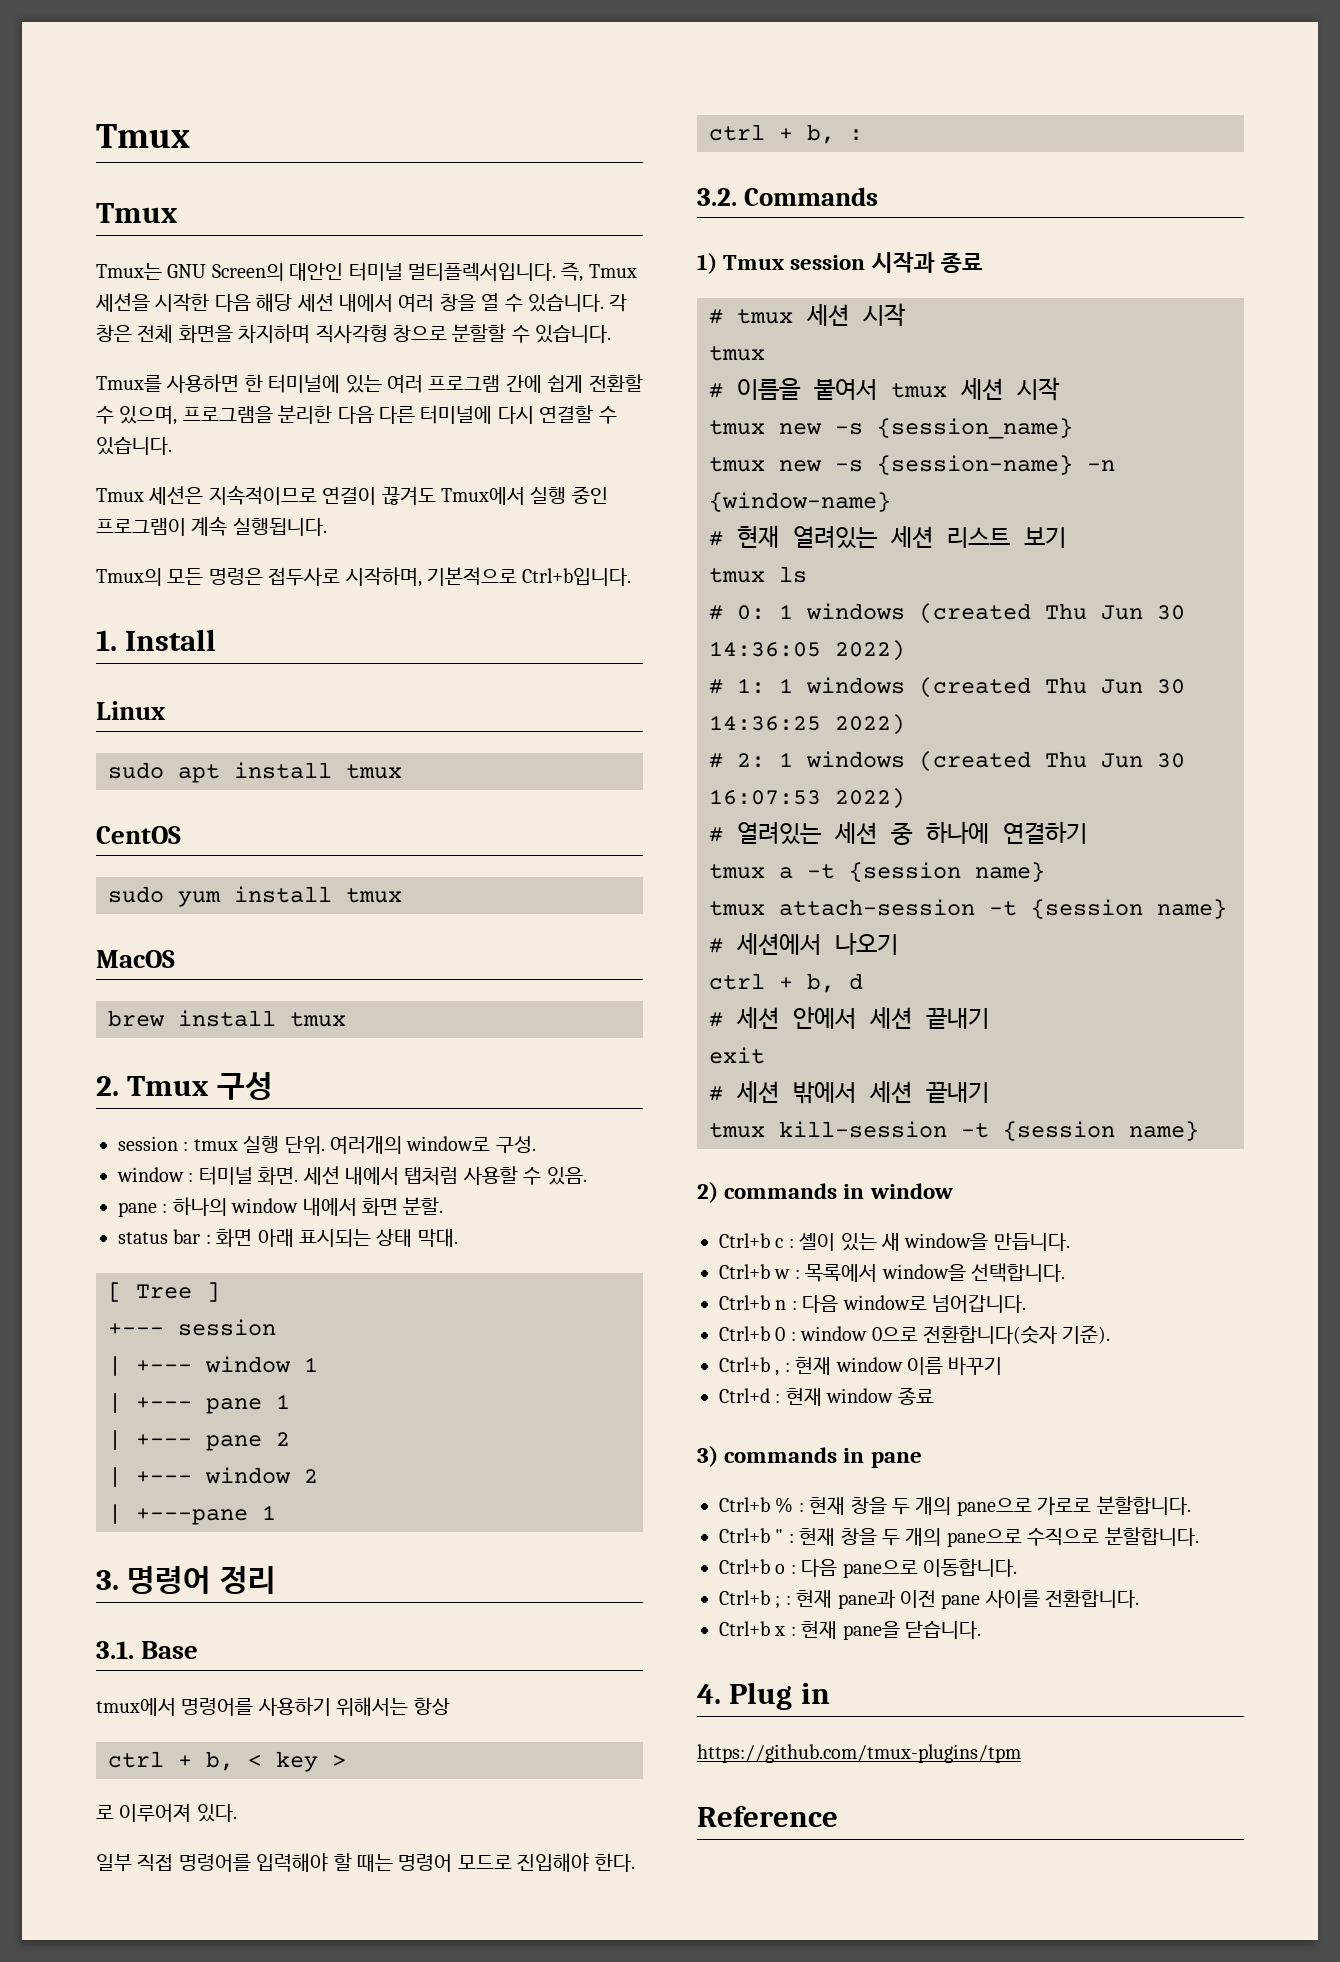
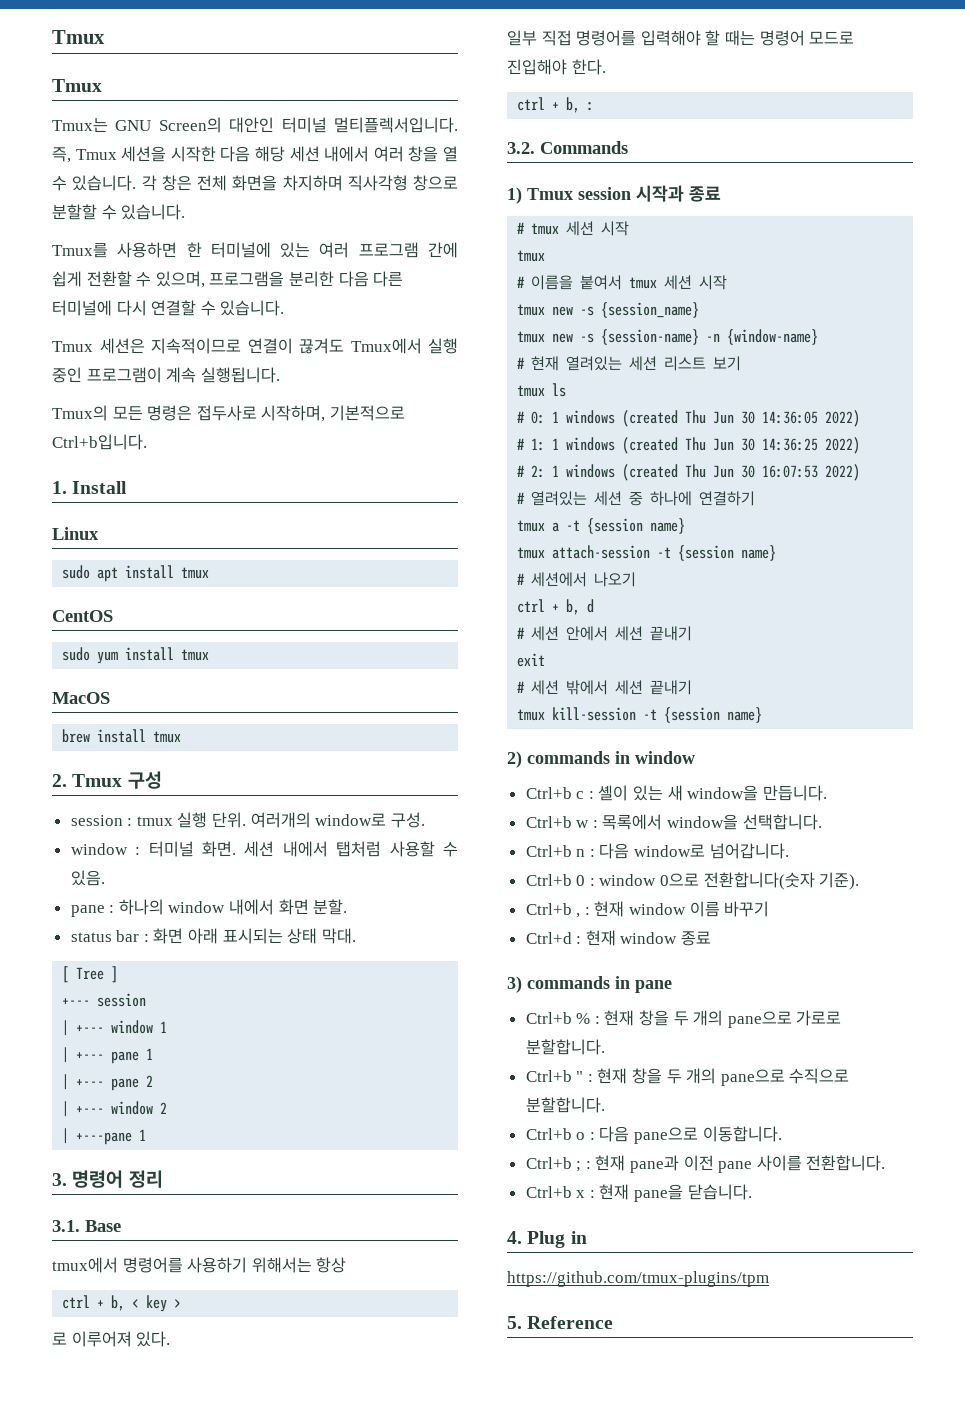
- Reference
+ 5. Reference

